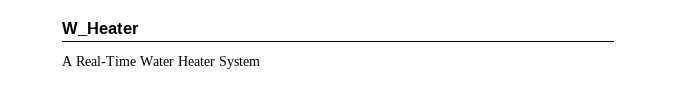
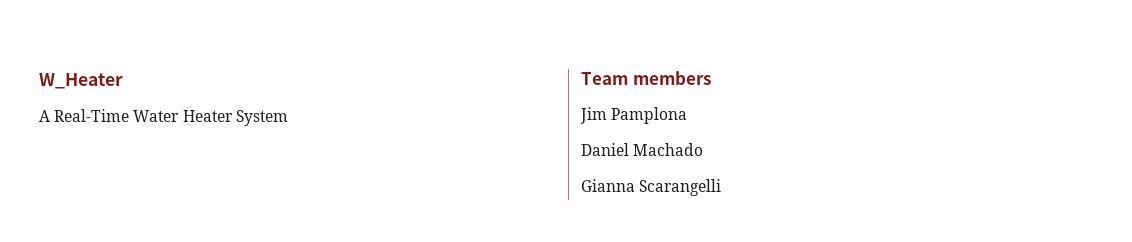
+ Team members
+ Jim Pamplona
+ Daniel Machado
+ Gianna Scarangelli

